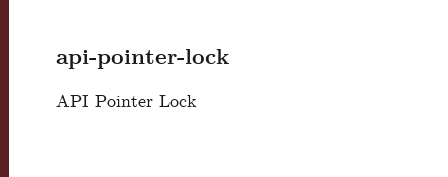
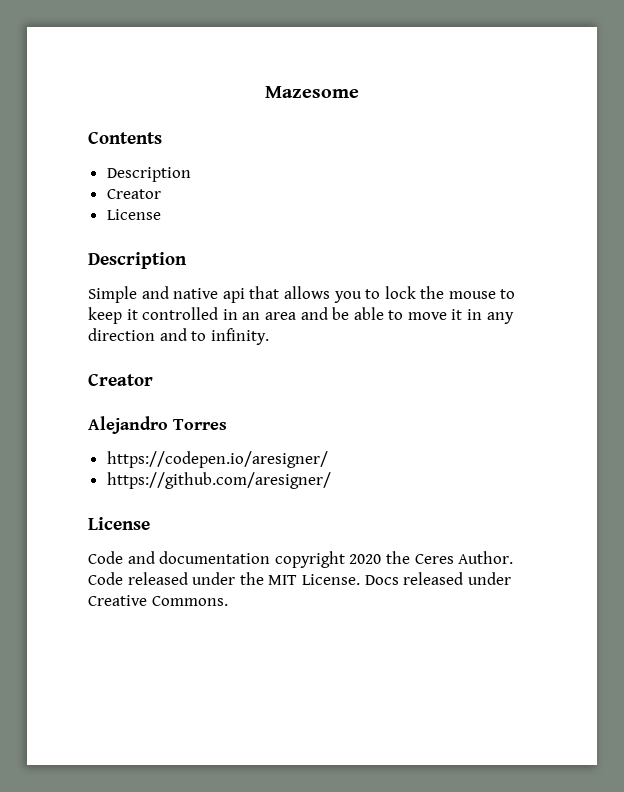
- api-pointer-lock
- API Pointer Lock
+ Mazesome
+ Contents
+ Description
+ Creator
+ License
+ Description
+ Simple and native api that allows you to lock the mouse to keep it controlled in an area and be able to move it in any direction and to infinity.
+ Creator
+ Alejandro Torres
+ https://codepen.io/aresigner/
+ https://github.com/aresigner/
+ License
+ Code and documentation copyright 2020 the Ceres Author. Code released under the MIT License. Docs released under Creative Commons.

